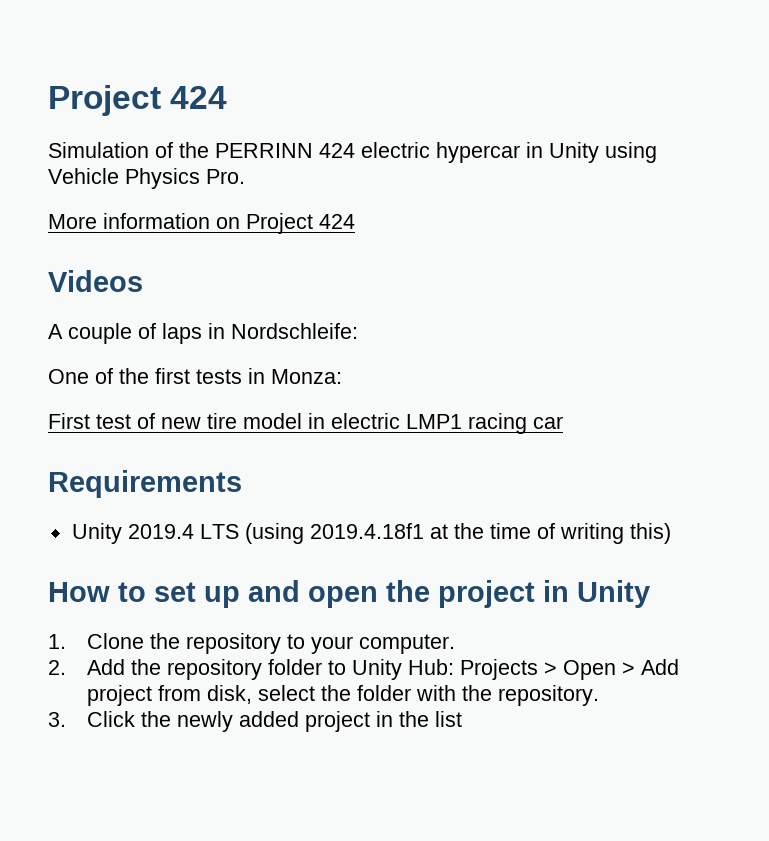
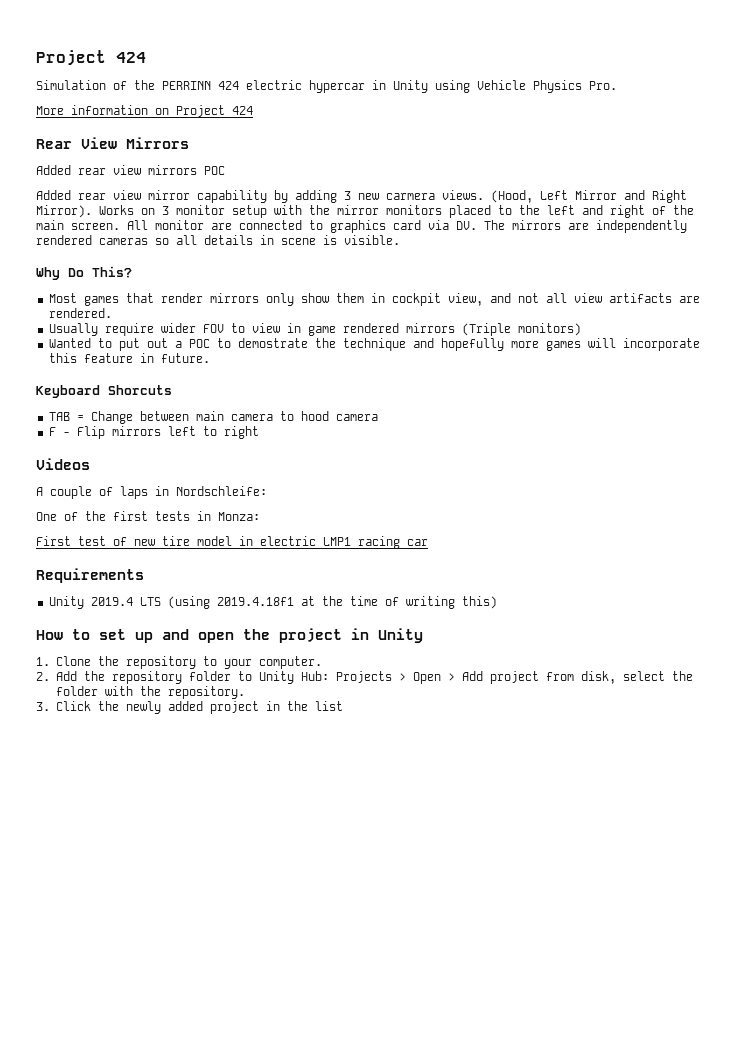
+ Rear View Mirrors
+ Added rear view mirrors POC
+ Added rear view mirror capability by adding 3 new carmera views. (Hood, Left Mirror and Right Mirror). Works on 3 monitor setup with the mirror monitors placed to the left and right of the main screen. All monitor are connected to graphics card via DV. The mirrors are independently rendered cameras so all details in scene is visible.
+ Why Do This?
+ Most games that render mirrors only show them in cockpit view, and not all view artifacts are rendered.
+ Usually require wider FOV to view in game rendered mirrors (Triple monitors)
+ Wanted to put out a POC to demostrate the technique and hopefully more games will incorporate this feature in future.
+ Keyboard Shorcuts
+ TAB = Change between main camera to hood camera
+ F - Flip mirrors left to right

